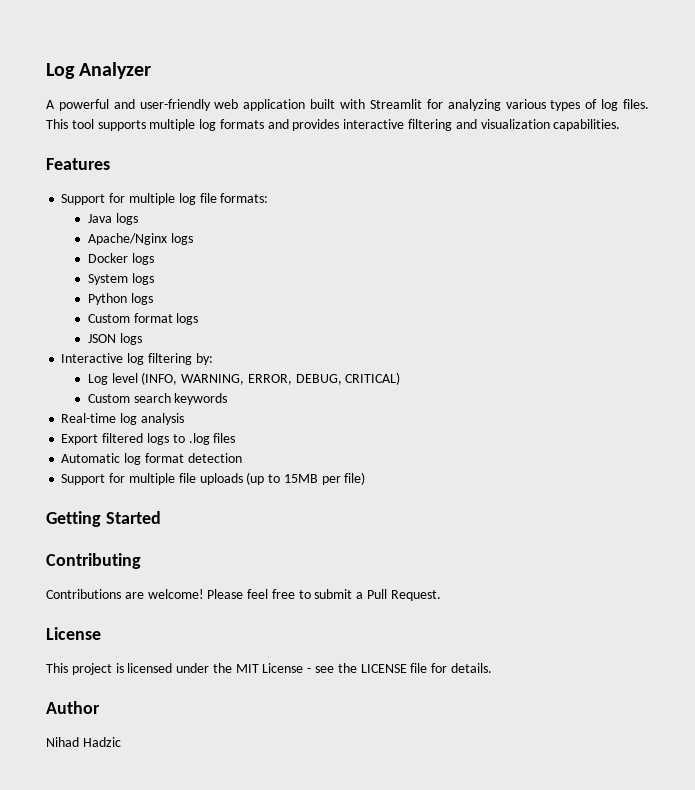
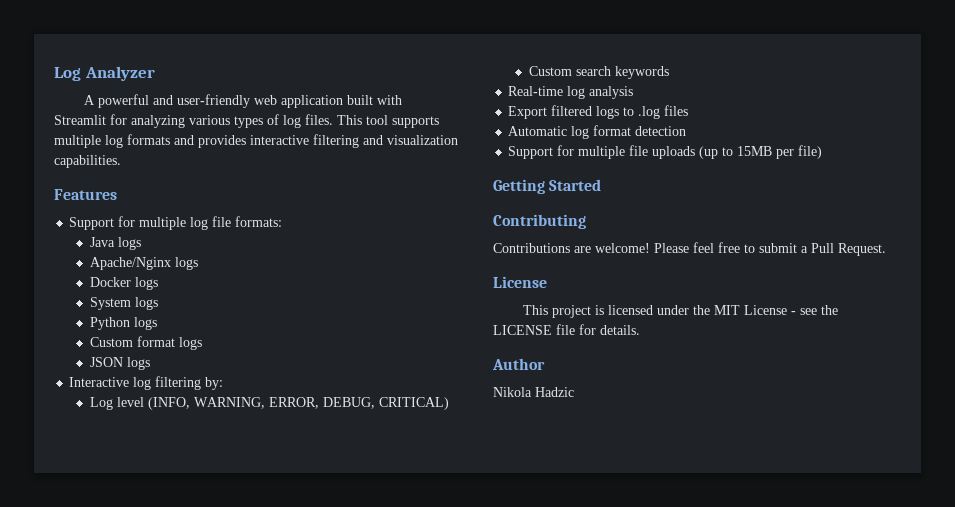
- Nihad Hadzic
+ Nikola Hadzic

